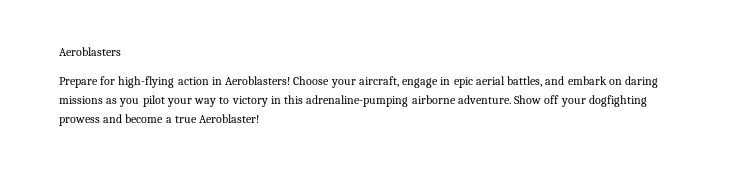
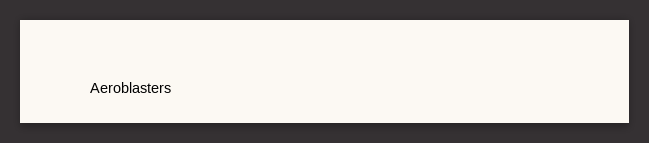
- Prepare for high-flying action in Aeroblasters! Choose your aircraft, engage in epic aerial battles, and embark on daring missions as you pilot your way to victory in this adrenaline-pumping airborne adventure. Show off your dogfighting prowess and become a true Aeroblaster!

